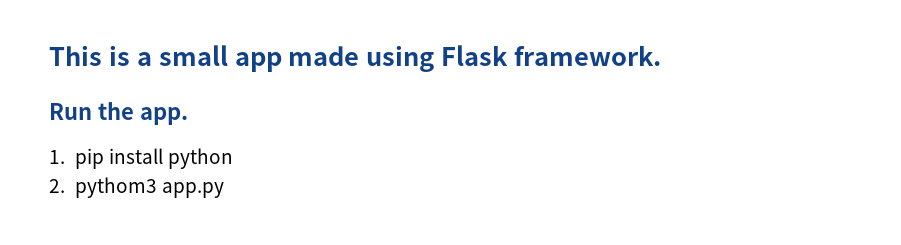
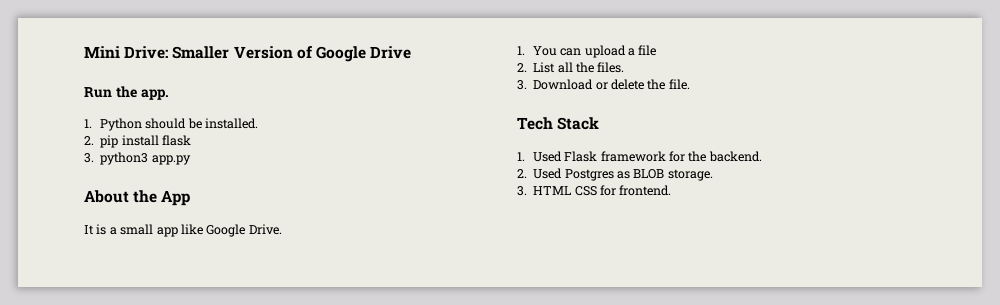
- This is a small app made using Flask framework.
+ Mini Drive: Smaller Version of Google Drive
  Run the app.
- 1. pip install python
- 2. pythom3 app.py
+ 1. Python should be installed.
+ 2. pip install flask
+ 3. python3 app.py
+ About the App
+ It is a small app like Google Drive.
+ 1. You can upload a file
+ 2. List all the files.
+ 3. Download or delete the file.
+ Tech Stack
+ 1. Used Flask framework for the backend.
+ 2. Used Postgres as BLOB storage.
+ 3. HTML CSS for frontend.

